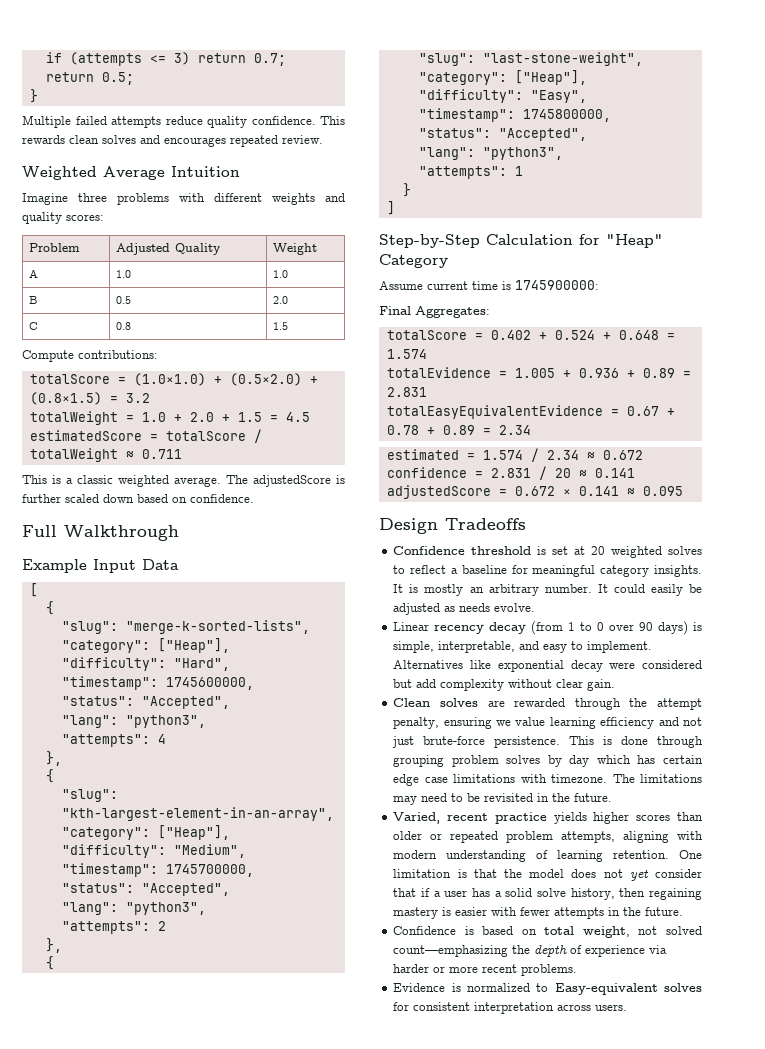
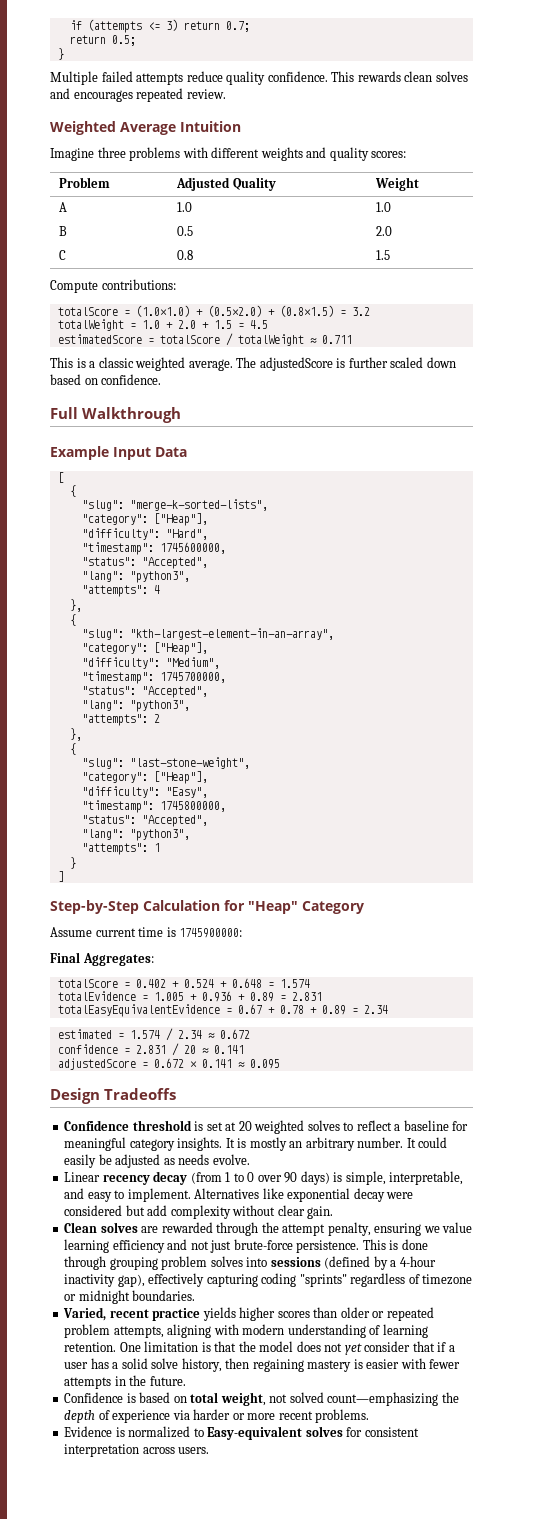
- This is done through grouping problem solves by day which has certain edge case limitations with timezone. The limitations may need to be revisited in the future.
+ This is done through grouping problem solves into sessions (defined by a 4-hour inactivity gap), effectively capturing coding "sprints" regardless of timezone or midnight boundaries.

